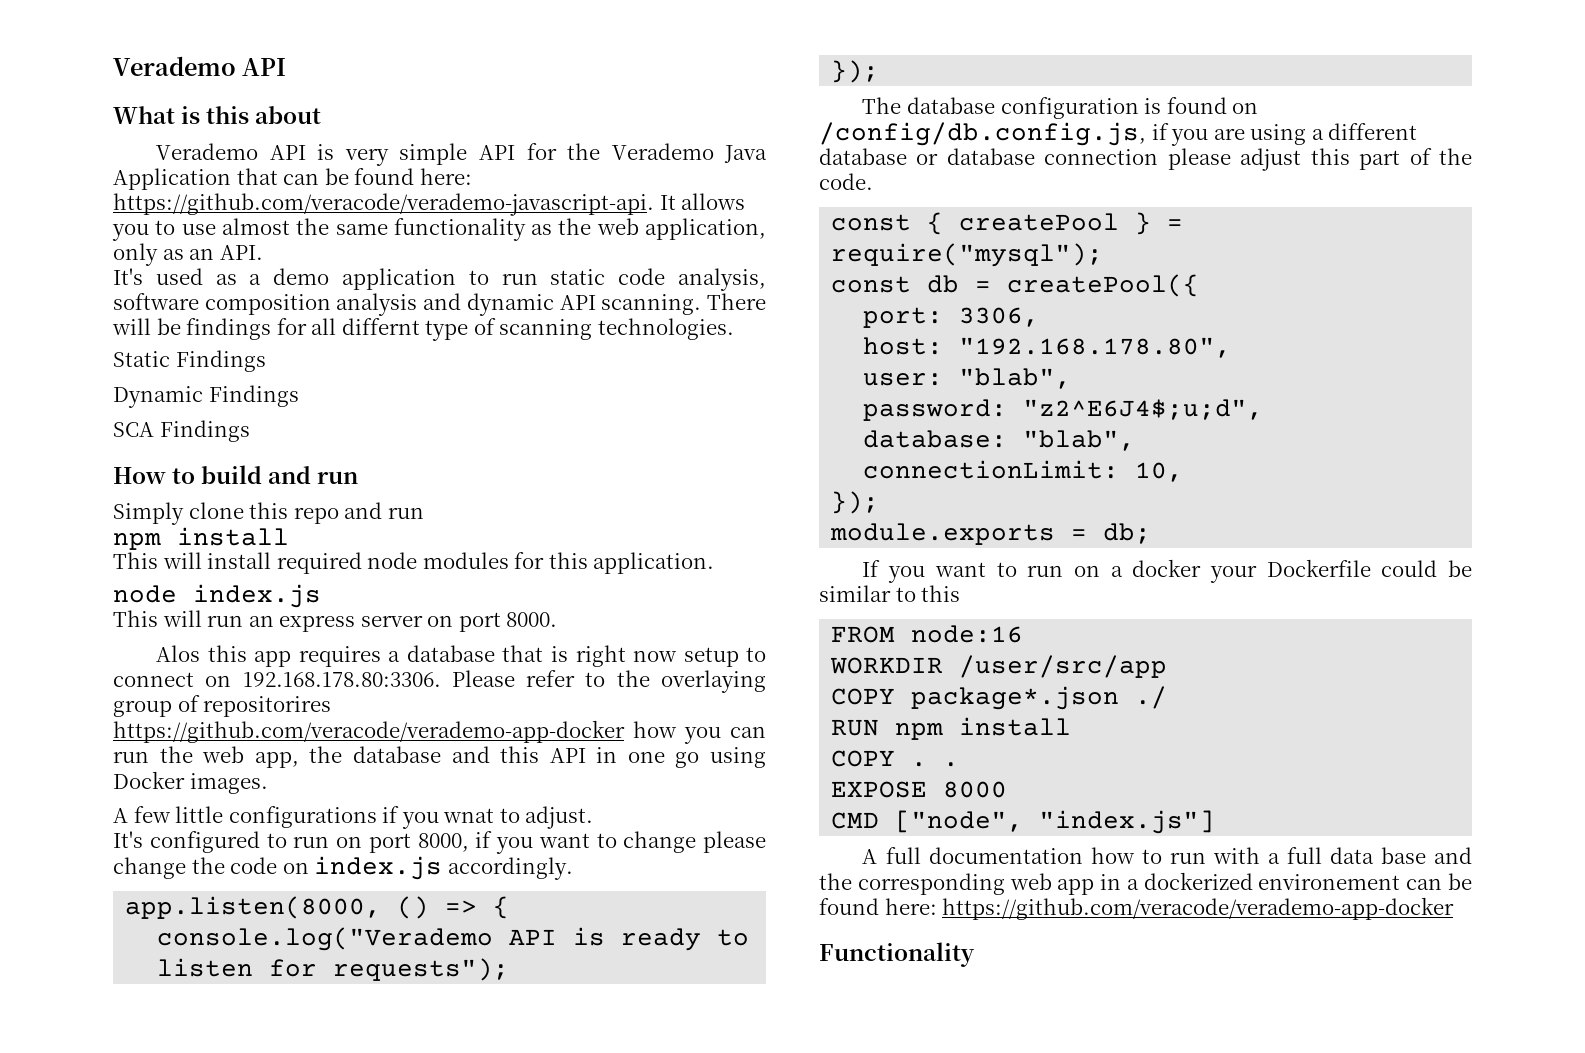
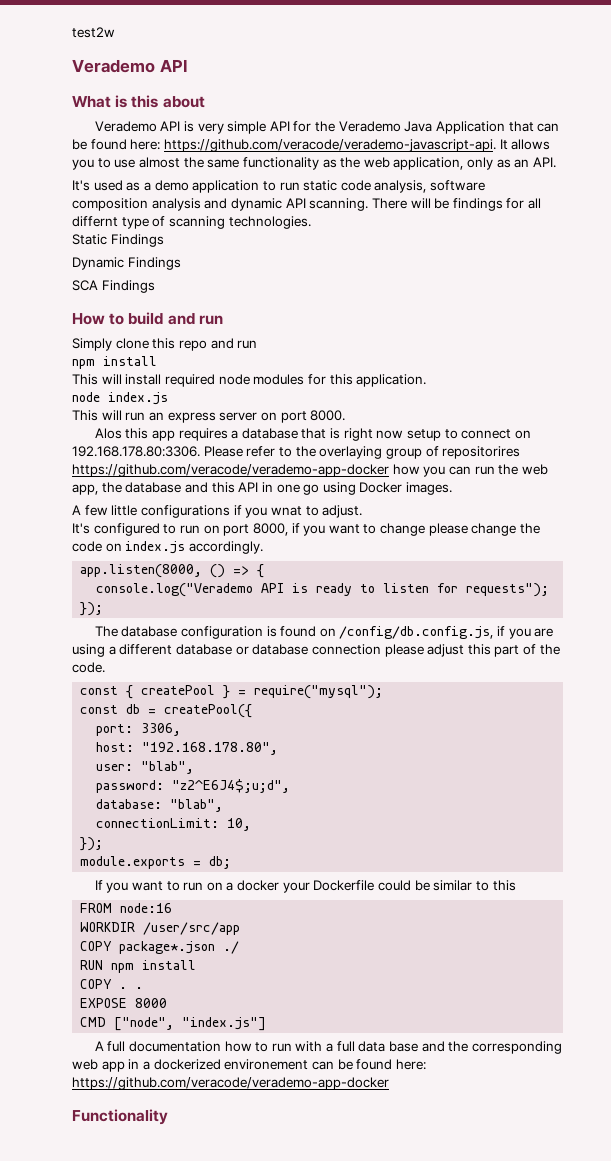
+ test2w

